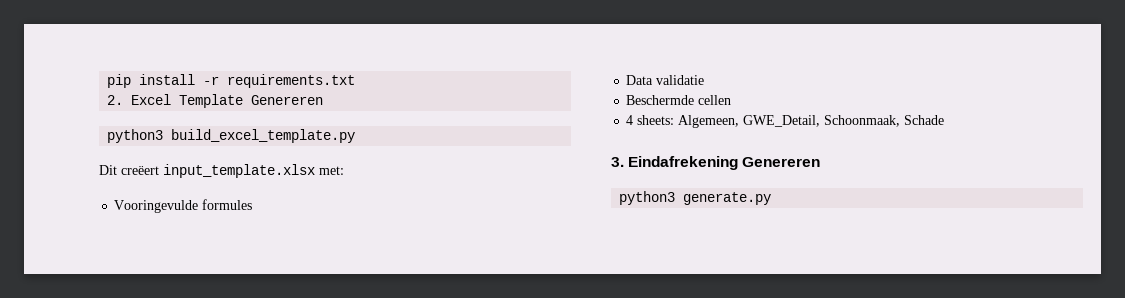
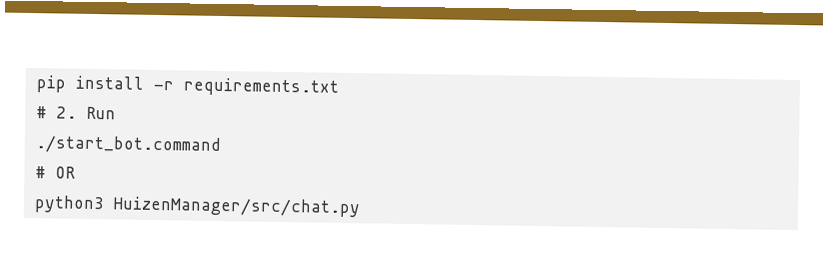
- 2. Excel Template Genereren
- python3 build_excel_template.py
- Dit creëert input_template.xlsx met:
- Vooringevulde formules
- Data validatie
- Beschermde cellen
- 4 sheets: Algemeen, GWE_Detail, Schoonmaak, Schade
- 3. Eindafrekening Genereren
- python3 generate.py
+ # 2. Run
+ ./start_bot.command
+ # OR
+ python3 HuizenManager/src/chat.py

